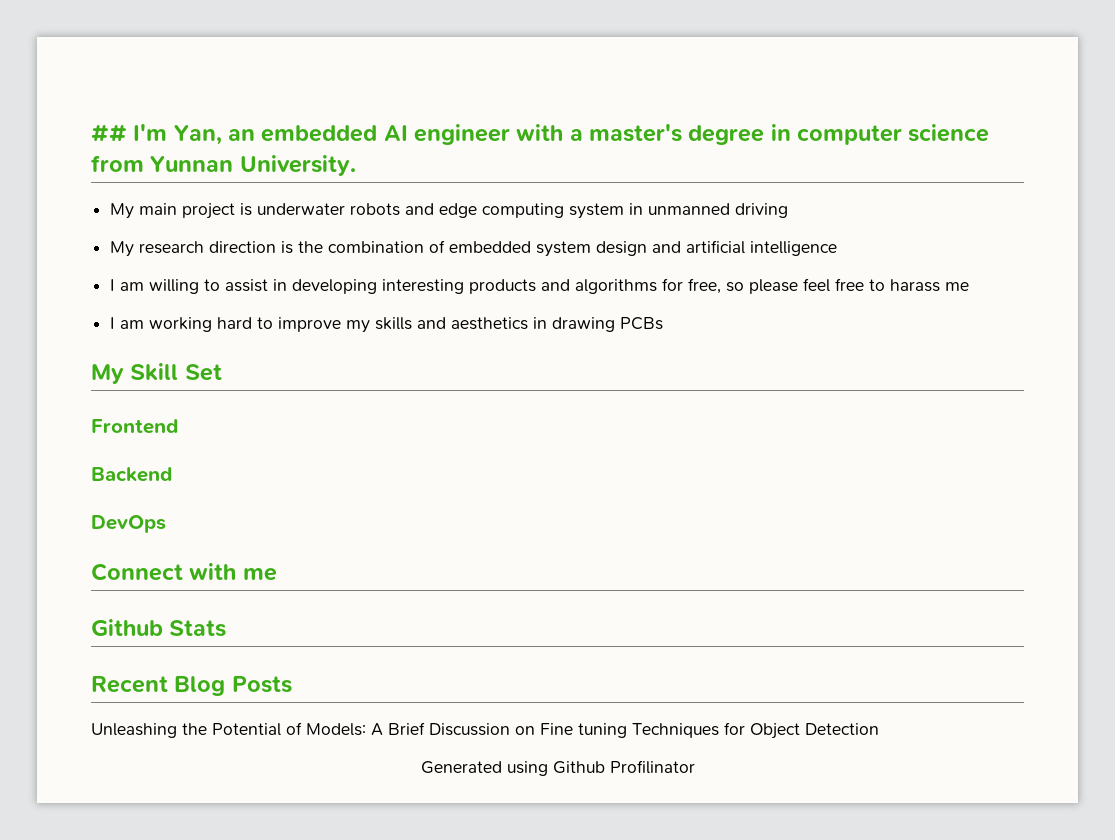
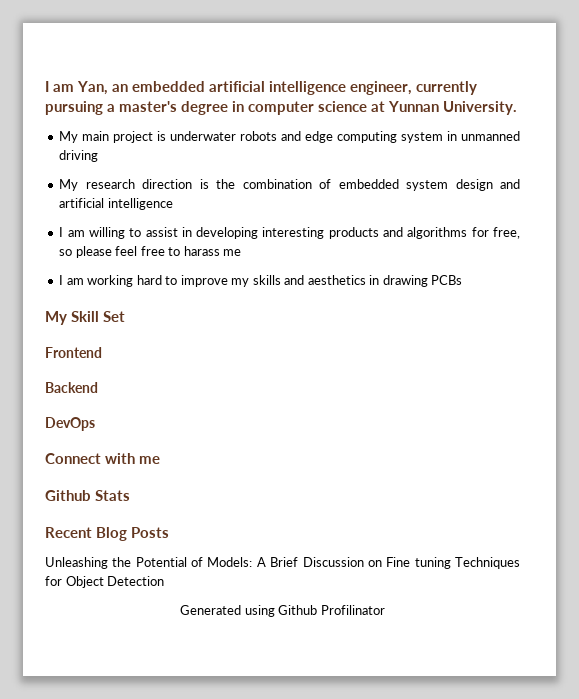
- ## I'm Yan, an embedded AI engineer with a master's degree in computer science from Yunnan University.
+ I am Yan, an embedded artificial intelligence engineer, currently pursuing a master's degree in computer science at Yunnan University.

